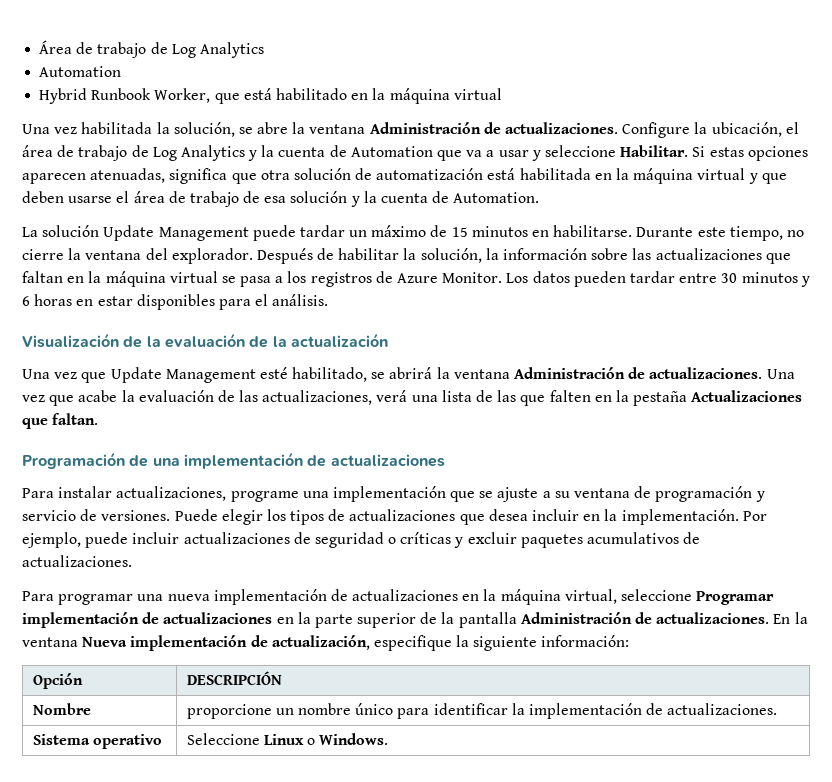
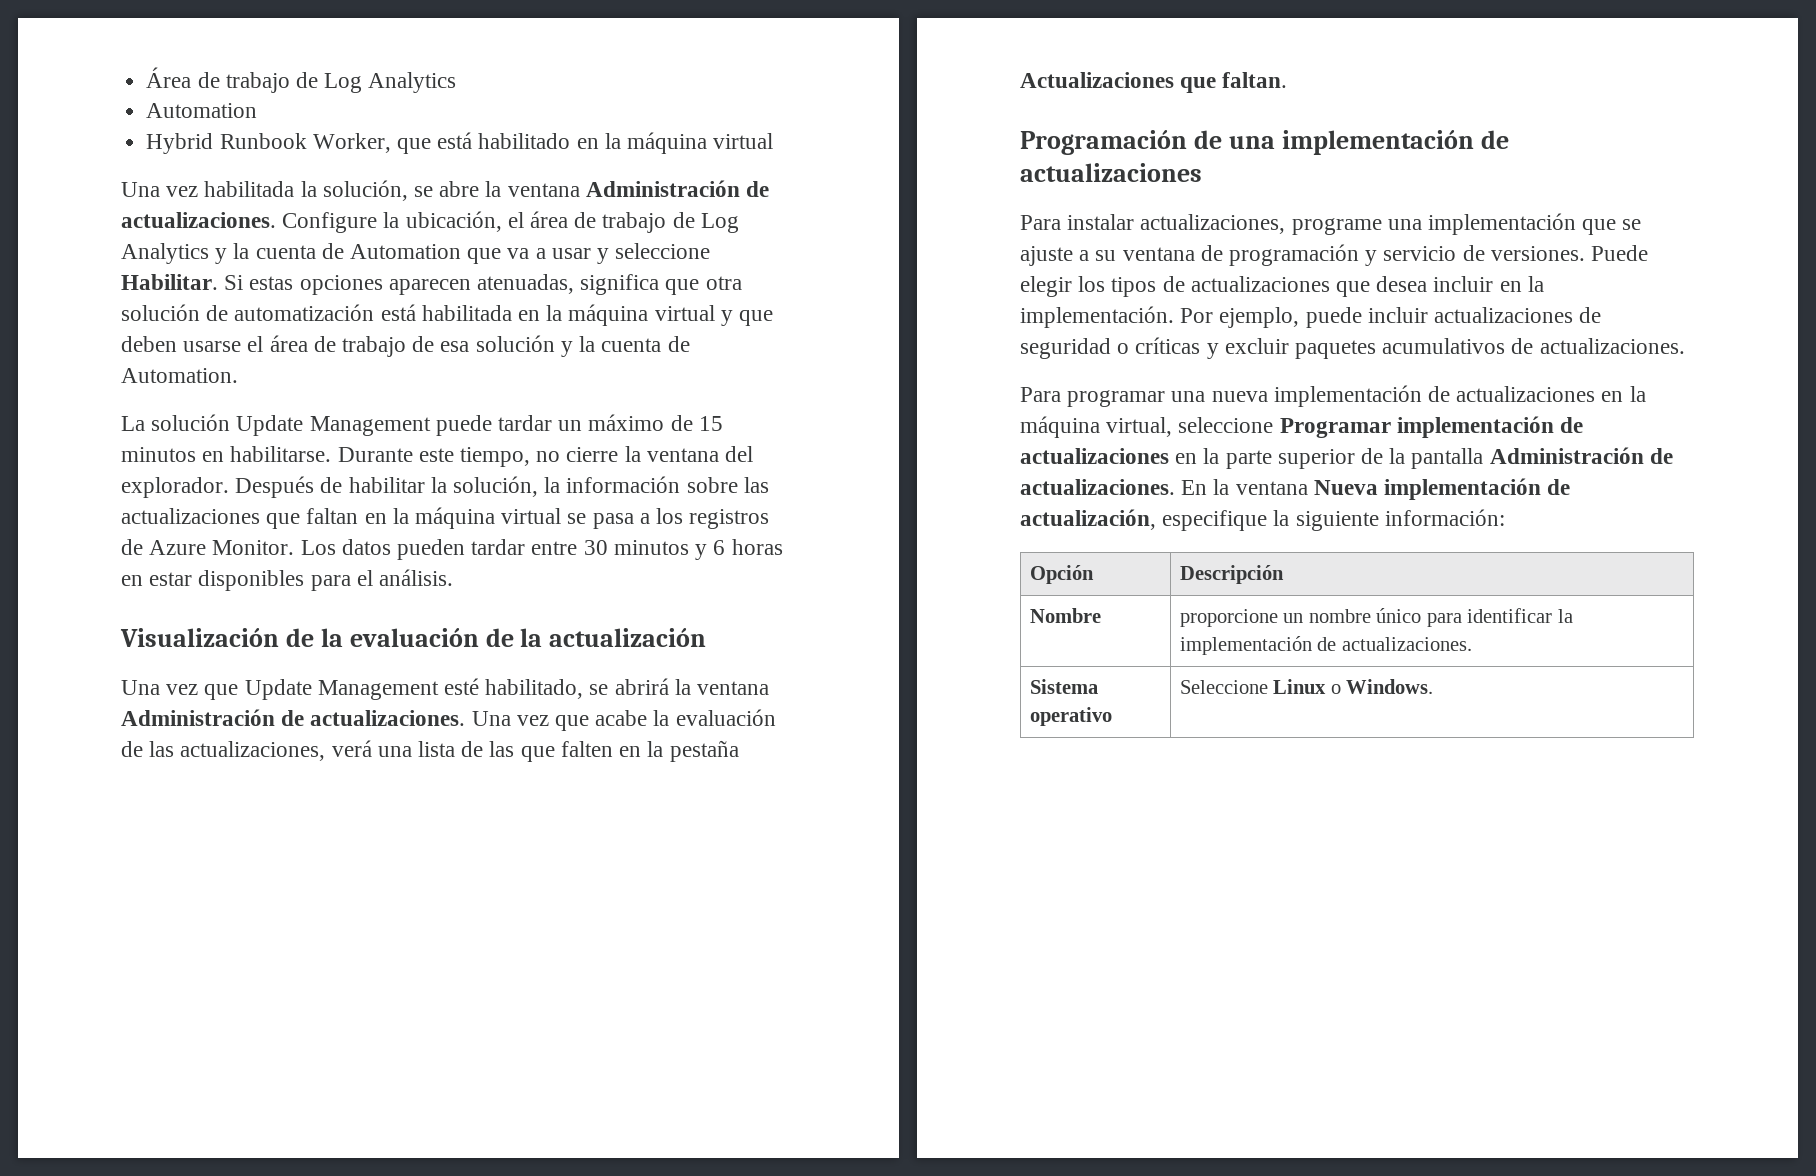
- Opción | DESCRIPCIÓN
+ Opción | Descripción

